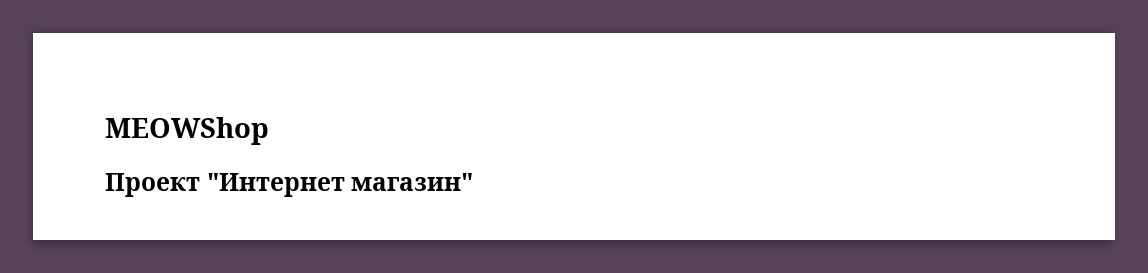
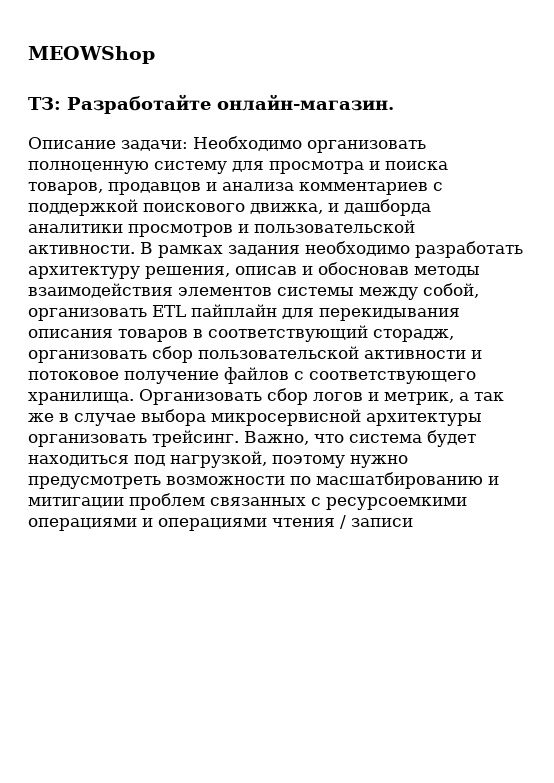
- Проект "Интернет магазин"
+ ТЗ: Разработайте онлайн-магазин.
+ Описание задачи: Необходимо организовать полноценную систему для просмотра и поиска товаров, продавцов и анализа комментариев c поддержкой поискового движка, и дашборда аналитики просмотров и пользовательской активности. В рамках задания необходимо разработать архитектуру решения, описав и обосновав методы взаимодействия элементов системы между собой, организовать ETL пайплайн для перекидывания описания товаров в соответствующий сторадж, организовать сбор пользовательской активности и потоковое получение файлов с соответствующего хранилища. Организовать сбор логов и метрик, а так же в случае выбора микросервисной архитектуры организовать трейсинг. Важно, что система будет находиться под нагрузкой, поэтому нужно предусмотреть возможности по масшатбированию и митигации проблем связанных с ресурсоемкими операциями и операциями чтения / записи

